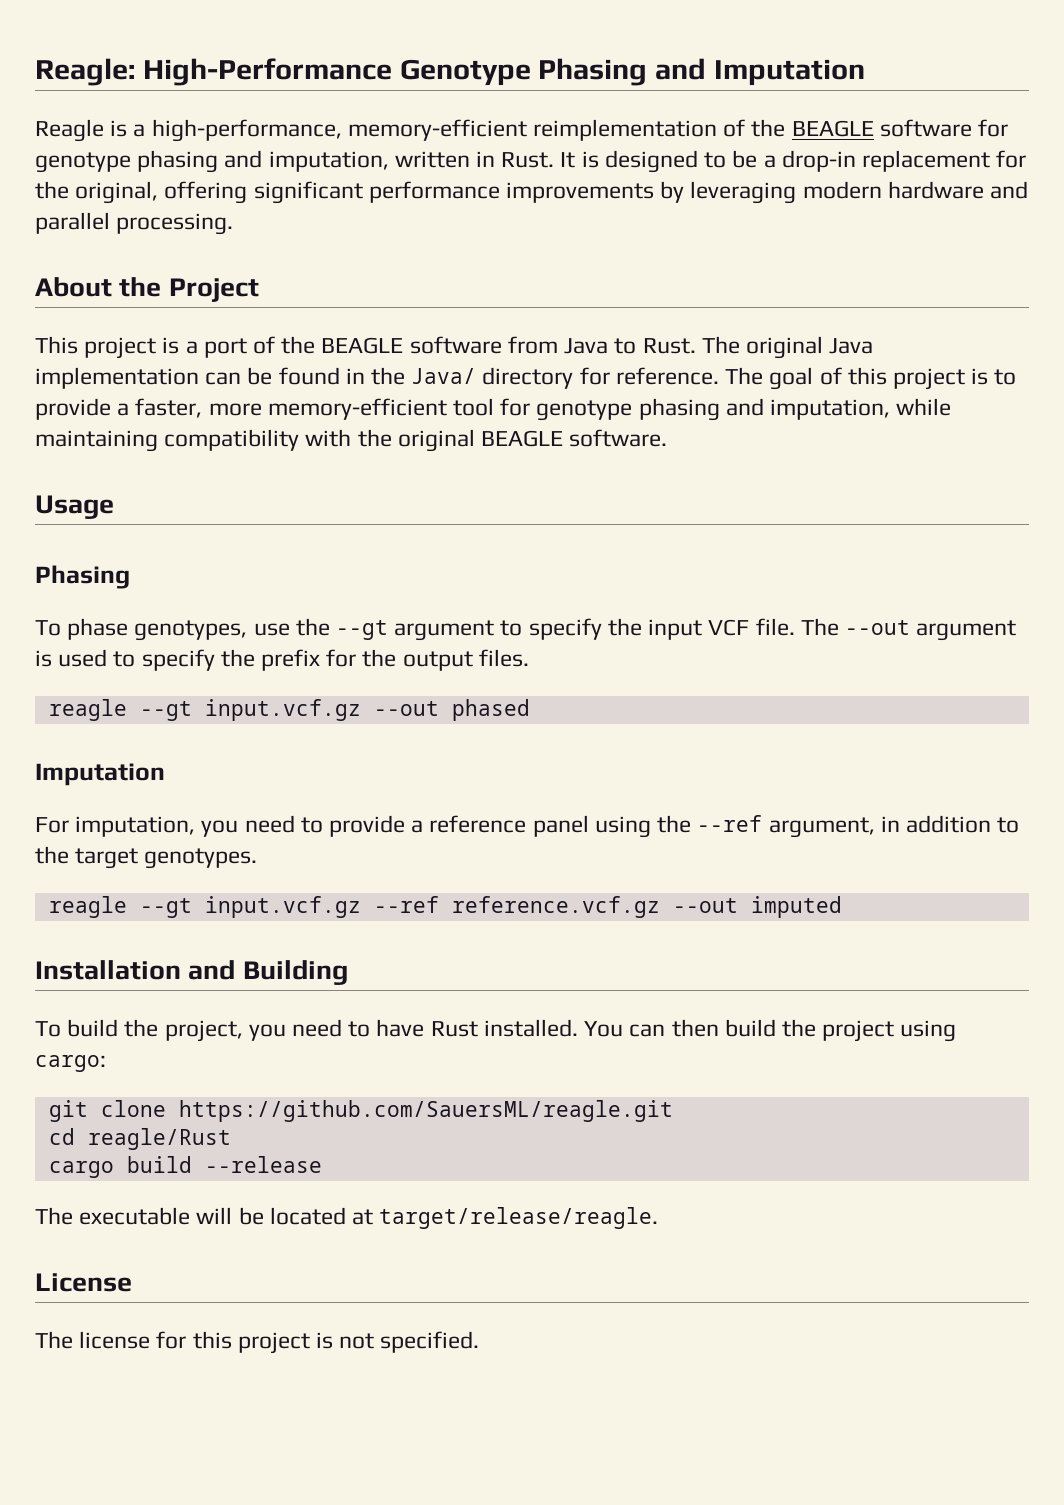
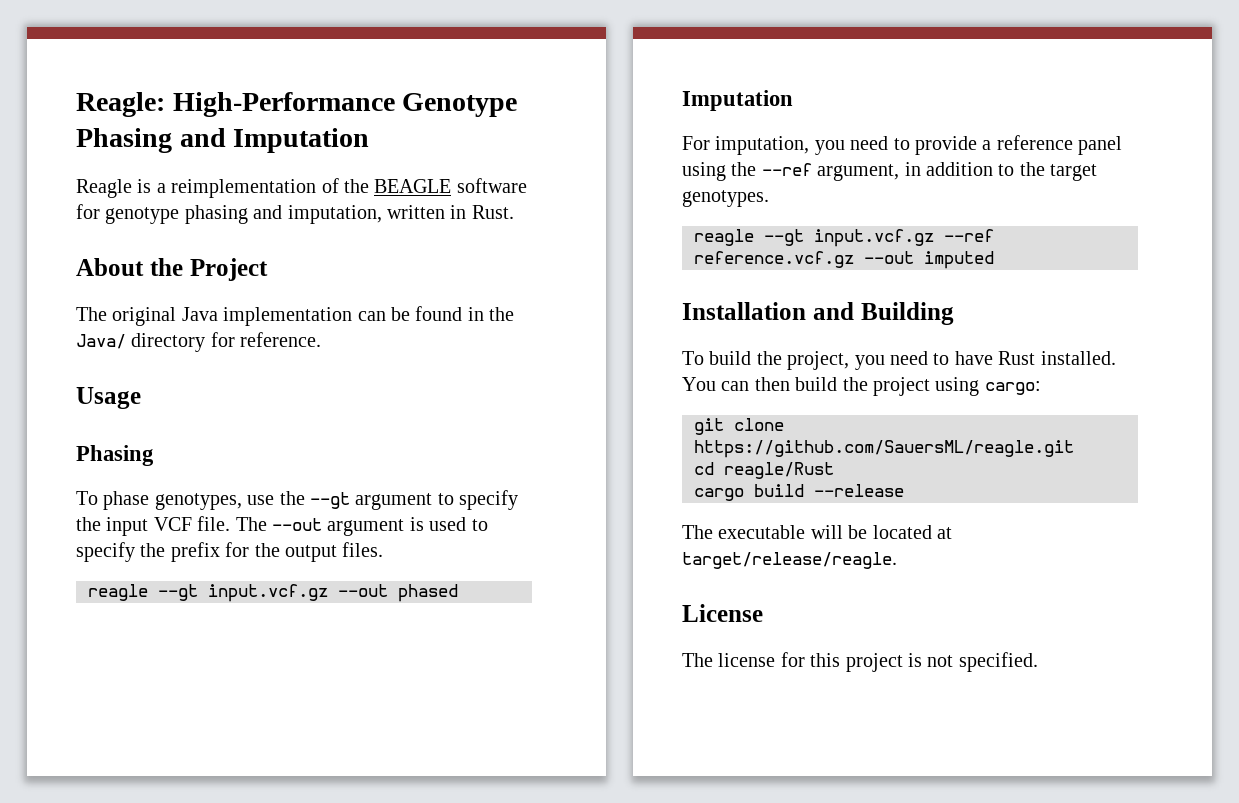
- Reagle is a high-performance, memory-efficient reimplementation of the BEAGLE software for genotype phasing and imputation, written in Rust. It is designed to be a drop-in replacement for the original, offering significant performance improvements by leveraging modern hardware and parallel processing.
+ Reagle is a reimplementation of the BEAGLE software for genotype phasing and imputation, written in Rust.
  About the Project
- This project is a port of the BEAGLE software from Java to Rust. The original Java implementation can be found in the Java/ directory for reference. The goal of this project is to provide a faster, more memory-efficient tool for genotype phasing and imputation, while maintaining compatibility with the original BEAGLE software.
+ The original Java implementation can be found in the Java/ directory for reference.

